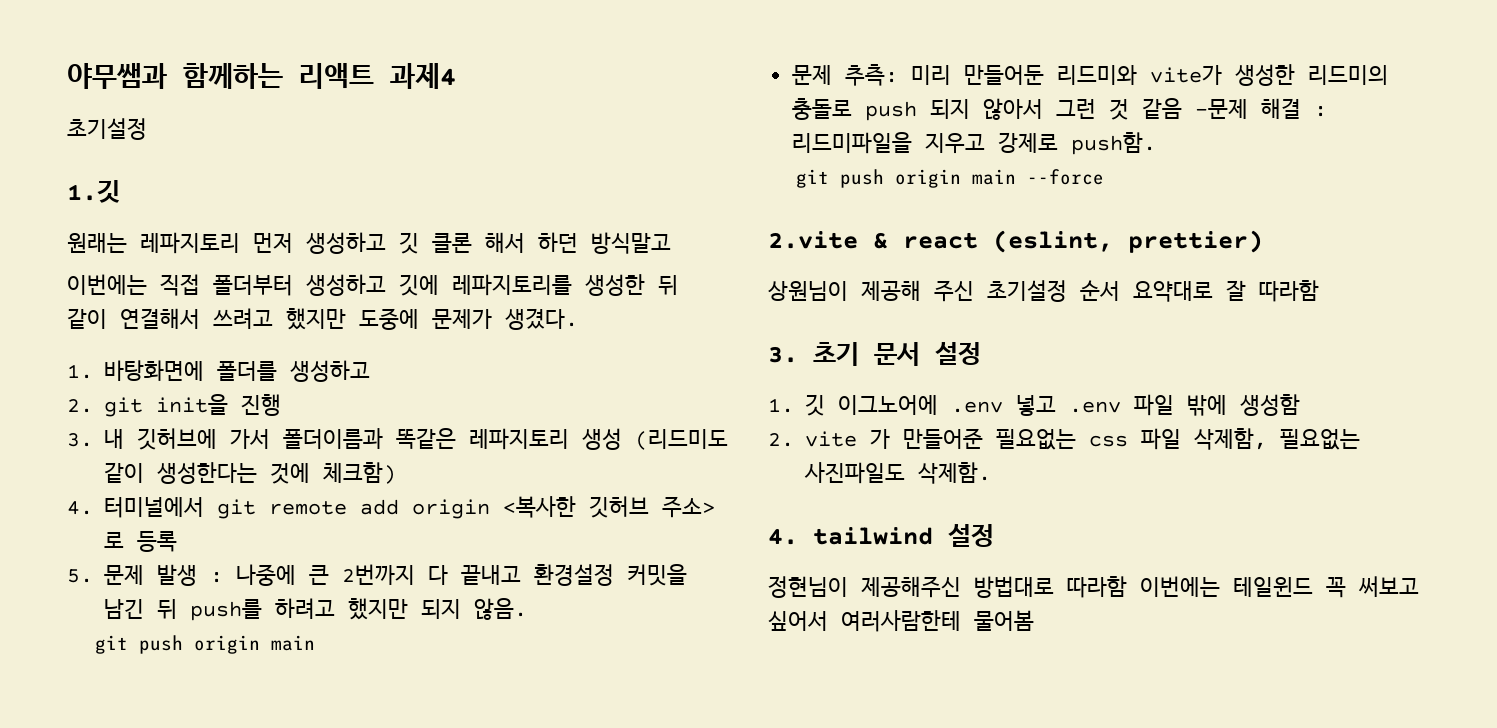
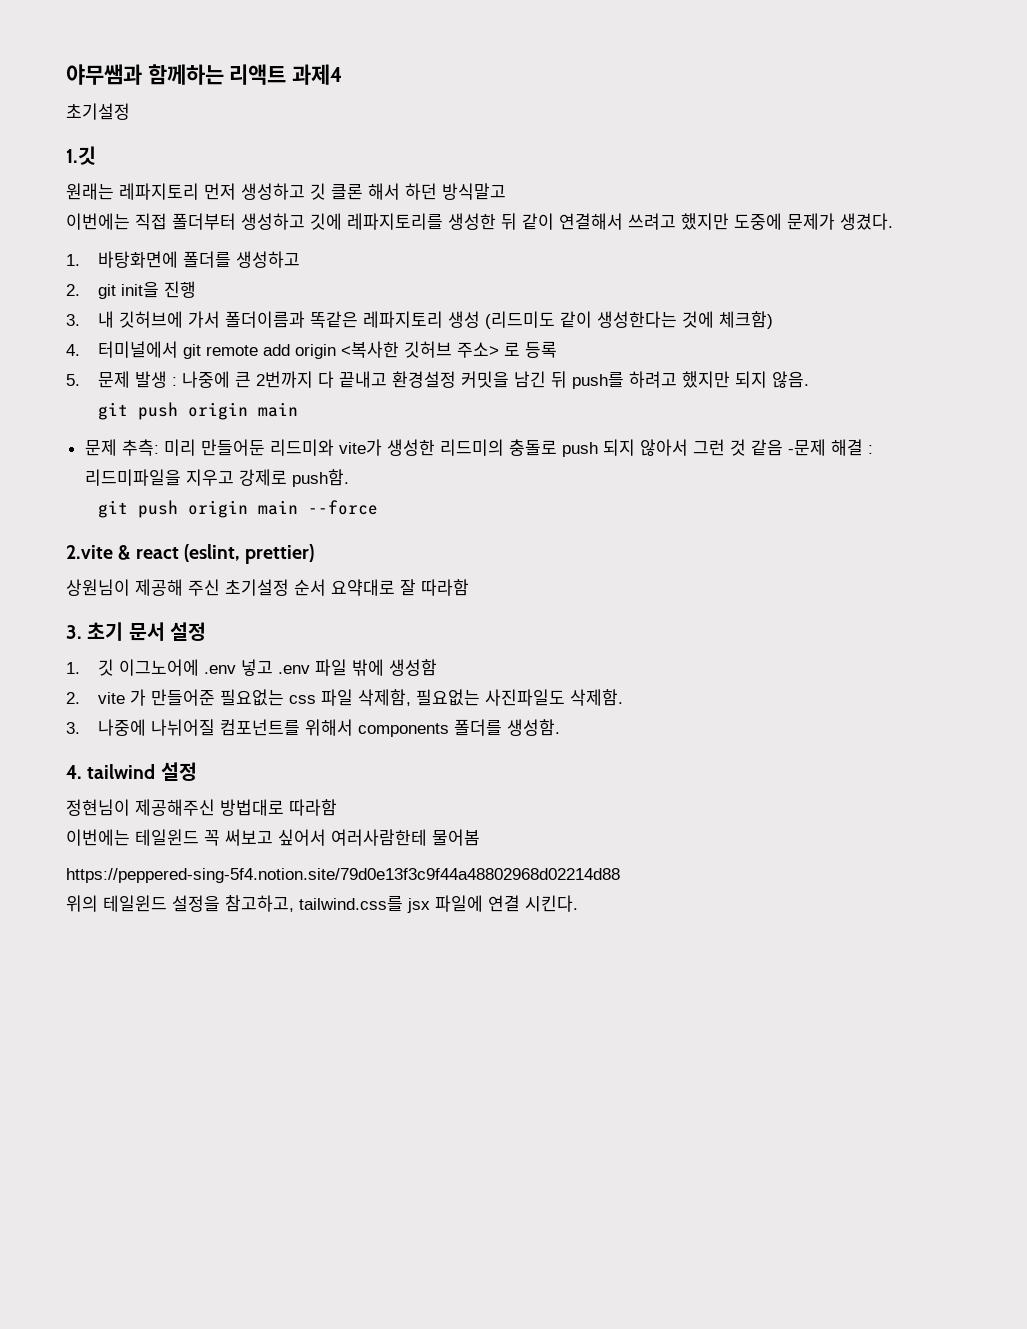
+ 3. 나중에 나뉘어질 컴포넌트를 위해서 components 폴더를 생성함.
- 정현님이 제공해주신 방법대로 따라함 이번에는 테일윈드 꼭 써보고 싶어서 여러사람한테 물어봄
+ 정현님이 제공해주신 방법대로 따라함
+ 이번에는 테일윈드 꼭 써보고 싶어서 여러사람한테 물어봄
+ https://peppered-sing-5f4.notion.site/79d0e13f3c9f44a48802968d02214d88
+ 위의 테일윈드 설정을 참고하고, tailwind.css를 jsx 파일에 연결 시킨다.

